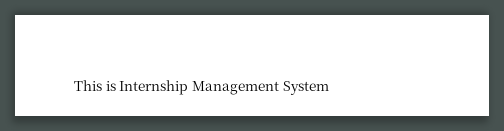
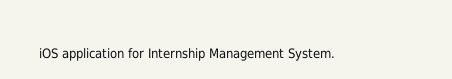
- This is Internship Management System
+ iOS application for Internship Management System.

